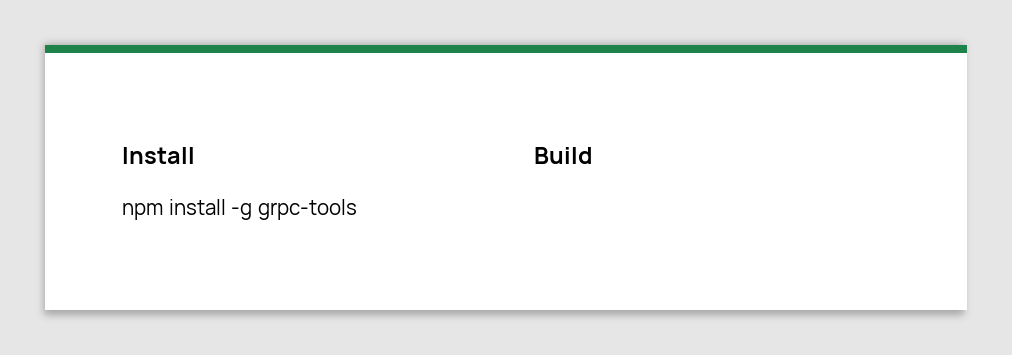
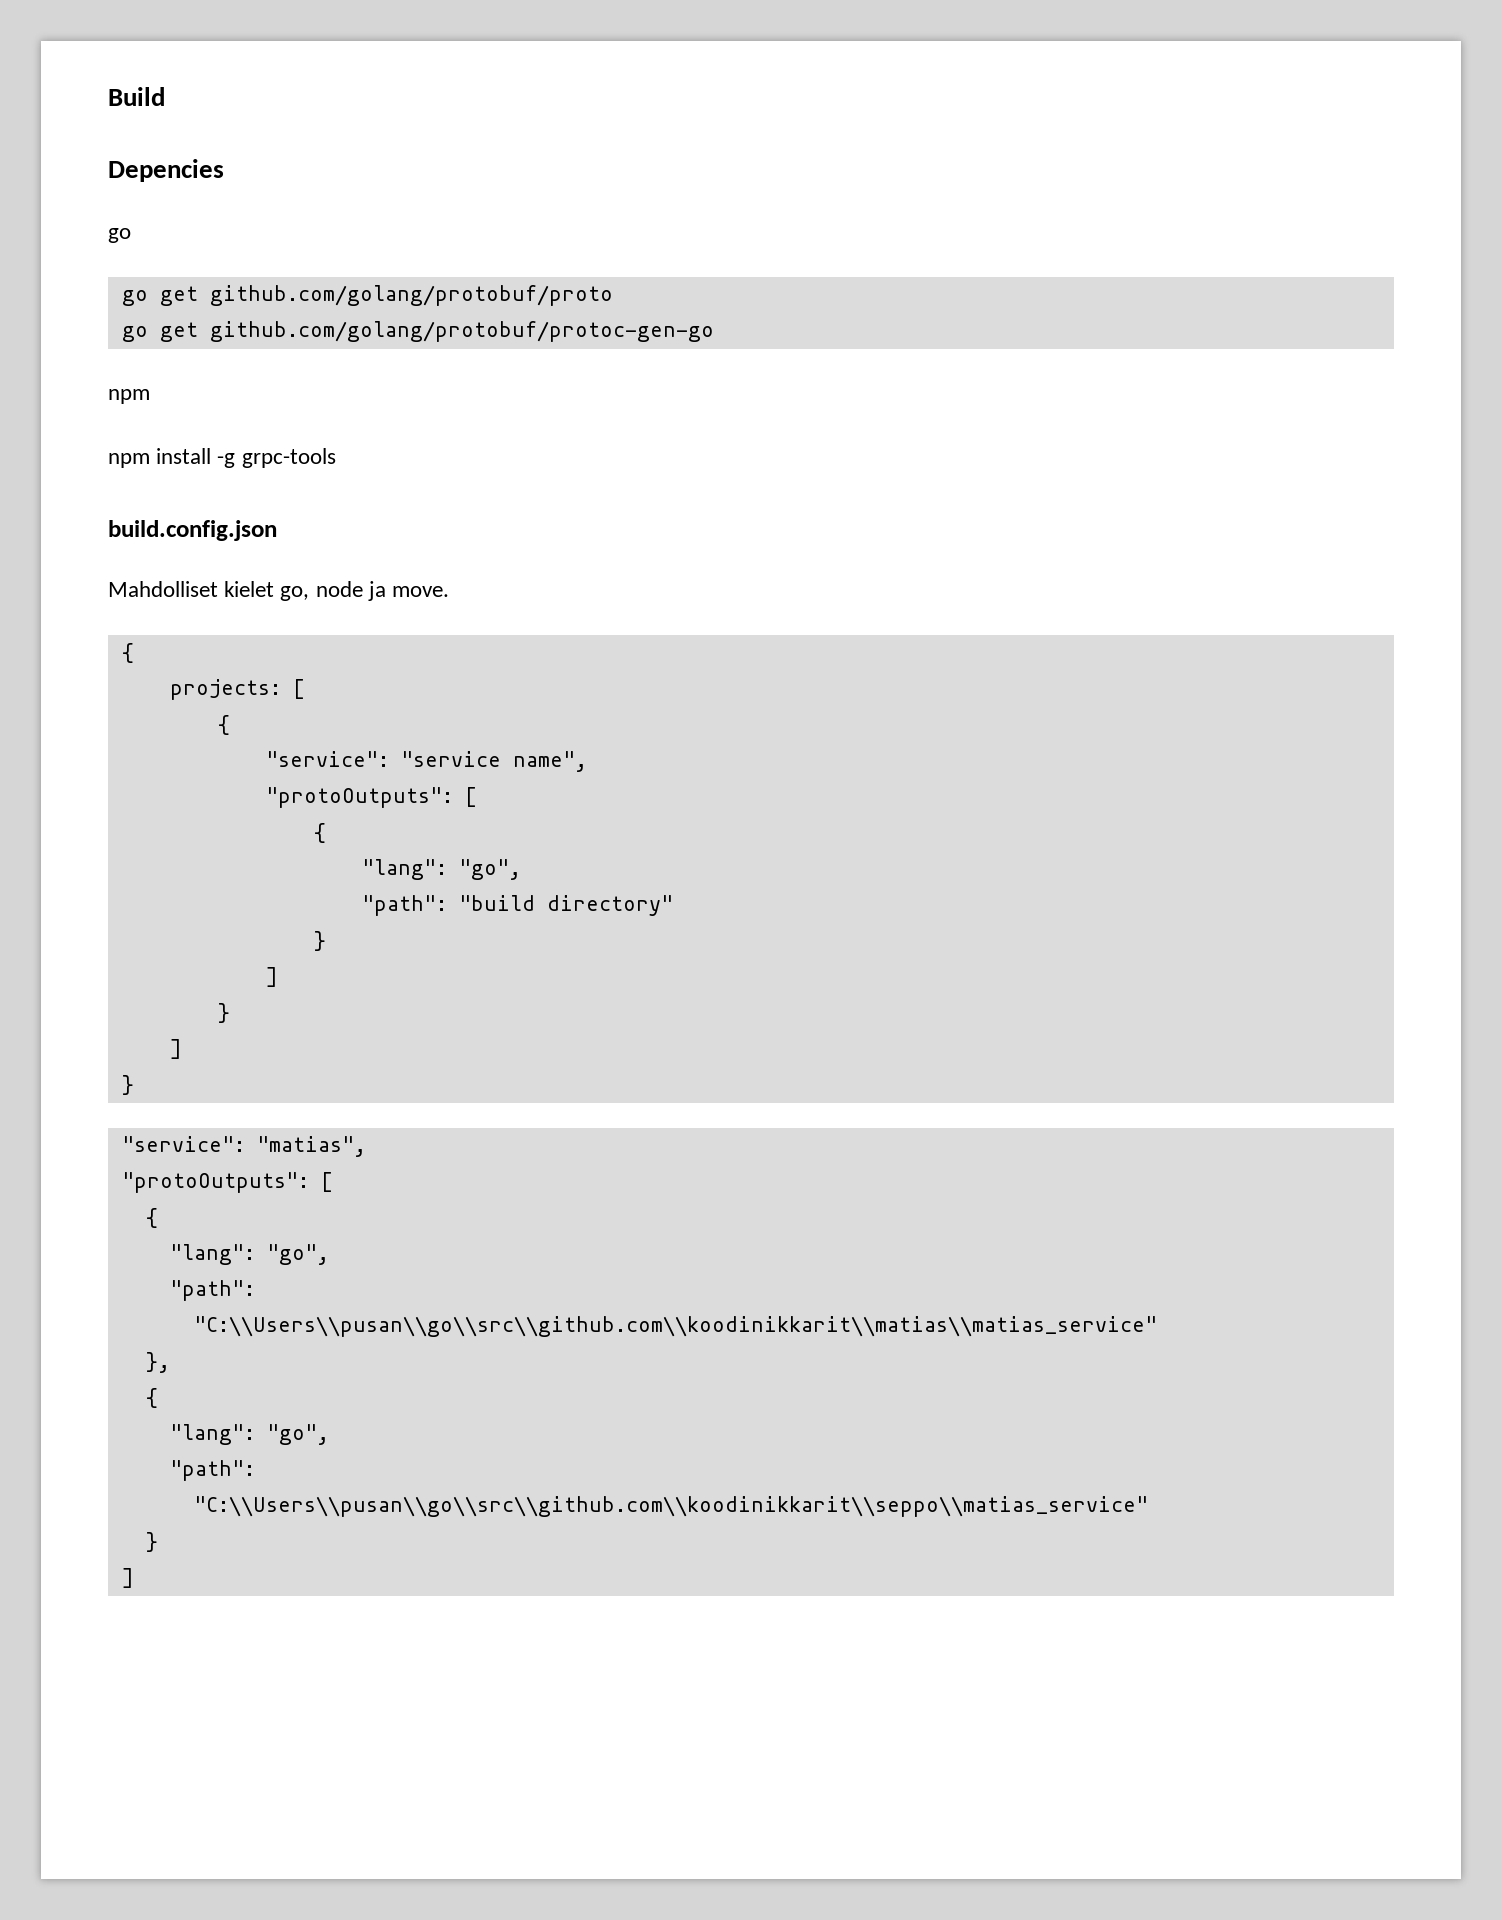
- Install
+ Build
+ Depencies
+ go
+ go get github.com/golang/protobuf/proto
+ go get github.com/golang/protobuf/protoc-gen-go
+ npm
  npm install -g grpc-tools
- Build
+ build.config.json
+ Mahdolliset kielet go, node ja move.
+ {
+ projects: [
+ {
+ "service": "service name",
+ "protoOutputs": [
+ {
+ "lang": "go",
+ "path": "build directory"
+ }
+ ]
+ }
+ ]
+ }
+ "service": "matias",
+ "protoOutputs": [
+ {
+ "lang": "go",
+ "path":
+ "C:\\Users\\pusan\\go\\src\\github.com\\koodinikkarit\\matias\\matias_service"
+ },
+ {
+ "lang": "go",
+ "path":
+ "C:\\Users\\pusan\\go\\src\\github.com\\koodinikkarit\\seppo\\matias_service"
+ }
+ ]

